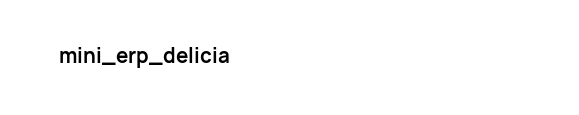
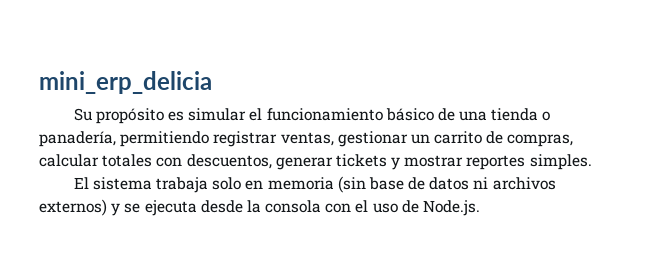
+ Su propósito es simular el funcionamiento básico de una tienda o panadería, permitiendo registrar ventas, gestionar un carrito de compras, calcular totales con descuentos, generar tickets y mostrar reportes simples.
+ El sistema trabaja solo en memoria (sin base de datos ni archivos externos) y se ejecuta desde la consola con el uso de Node.js.

